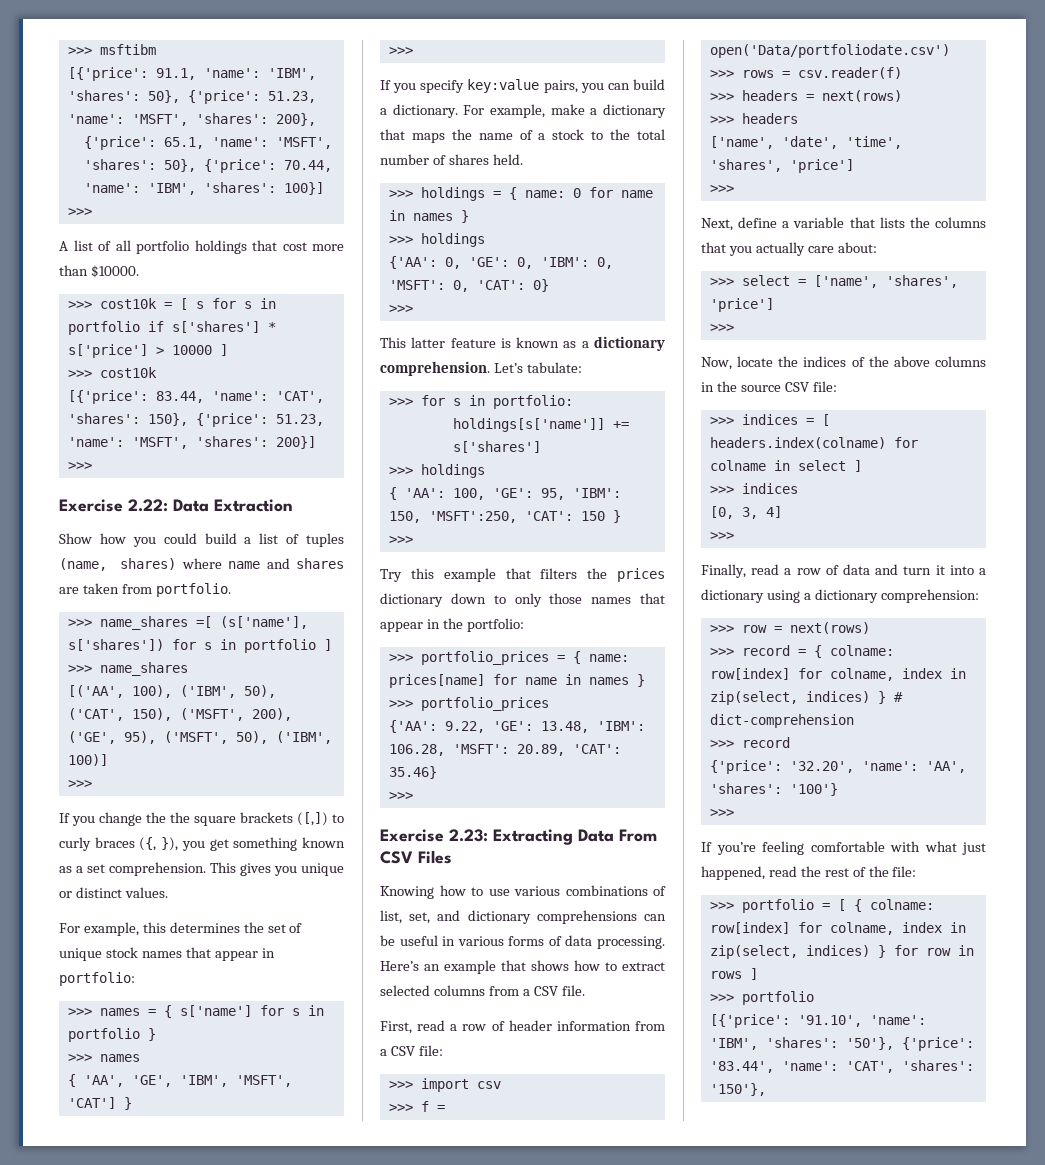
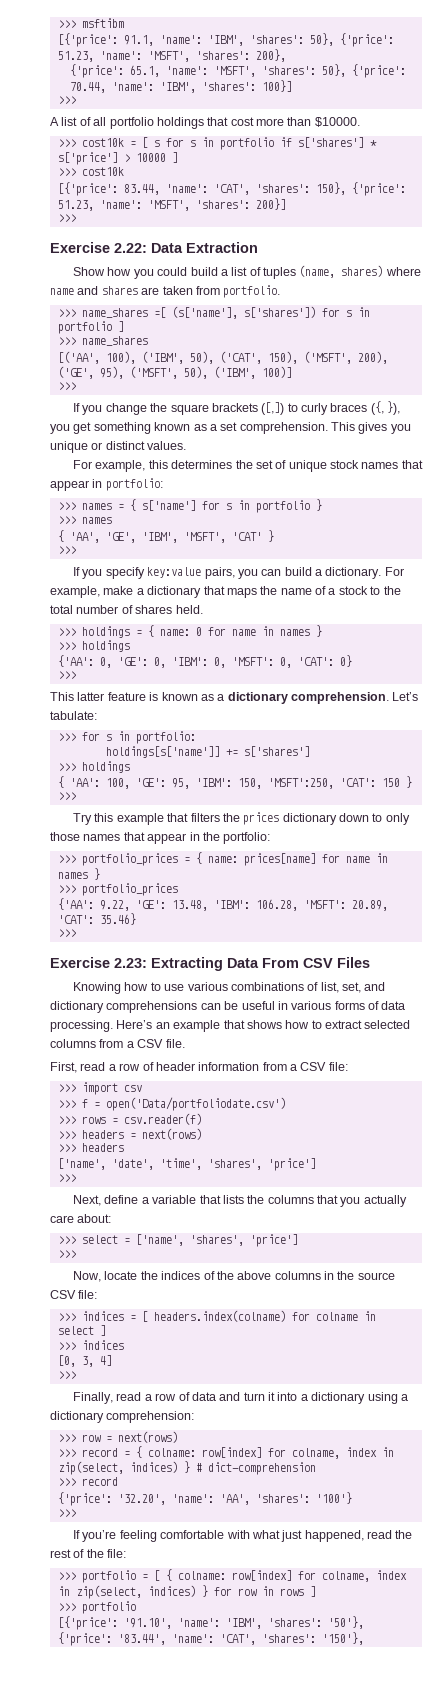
- If you change the the square brackets ([,]) to curly braces ({, }), you get something known as a set comprehension.
+ If you change the square brackets ([,]) to curly braces ({, }), you get something known as a set comprehension.
- { 'AA', 'GE', 'IBM', 'MSFT', 'CAT'] }
+ { 'AA', 'GE', 'IBM', 'MSFT', 'CAT' }

